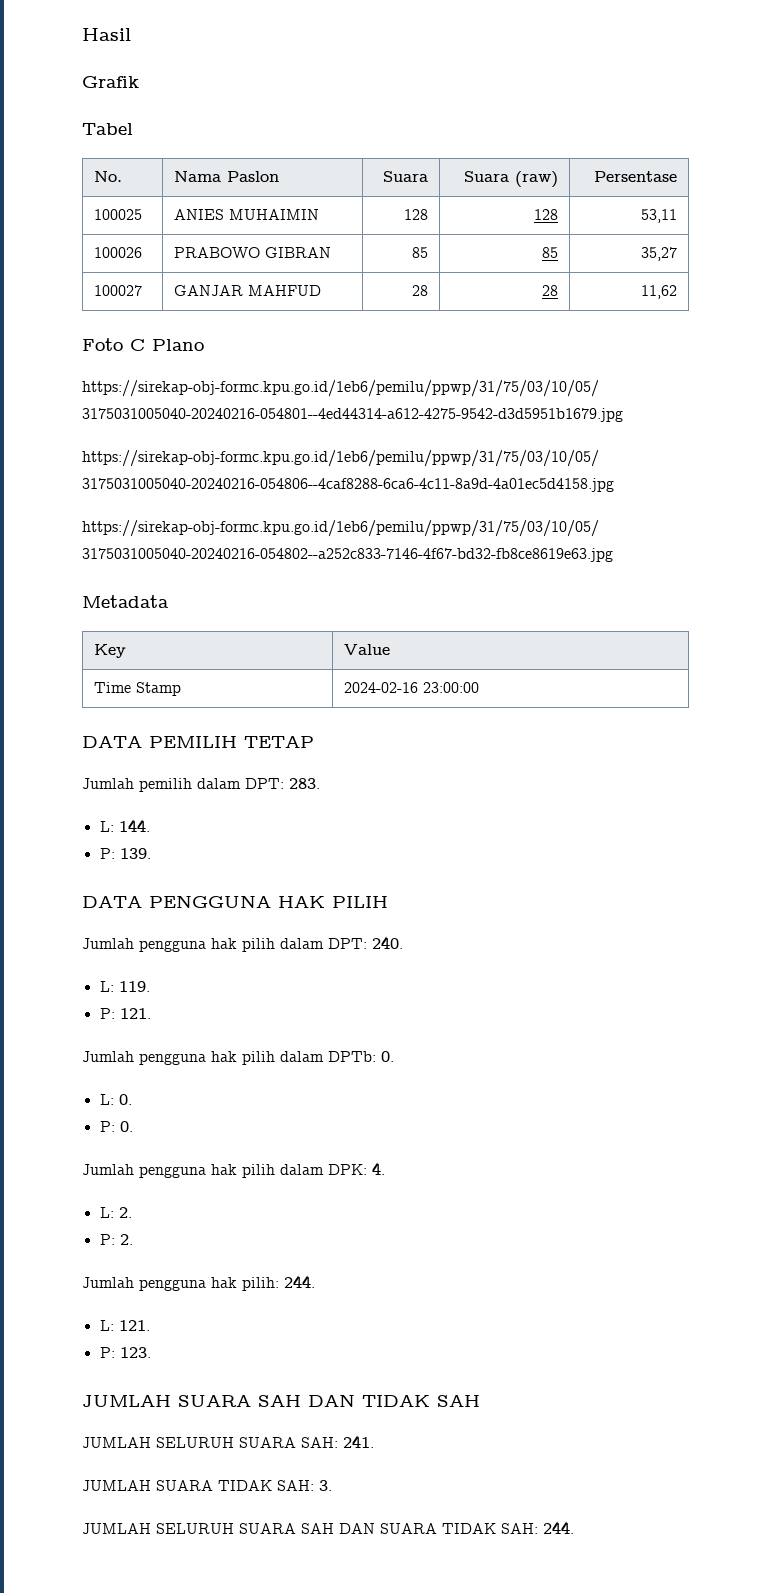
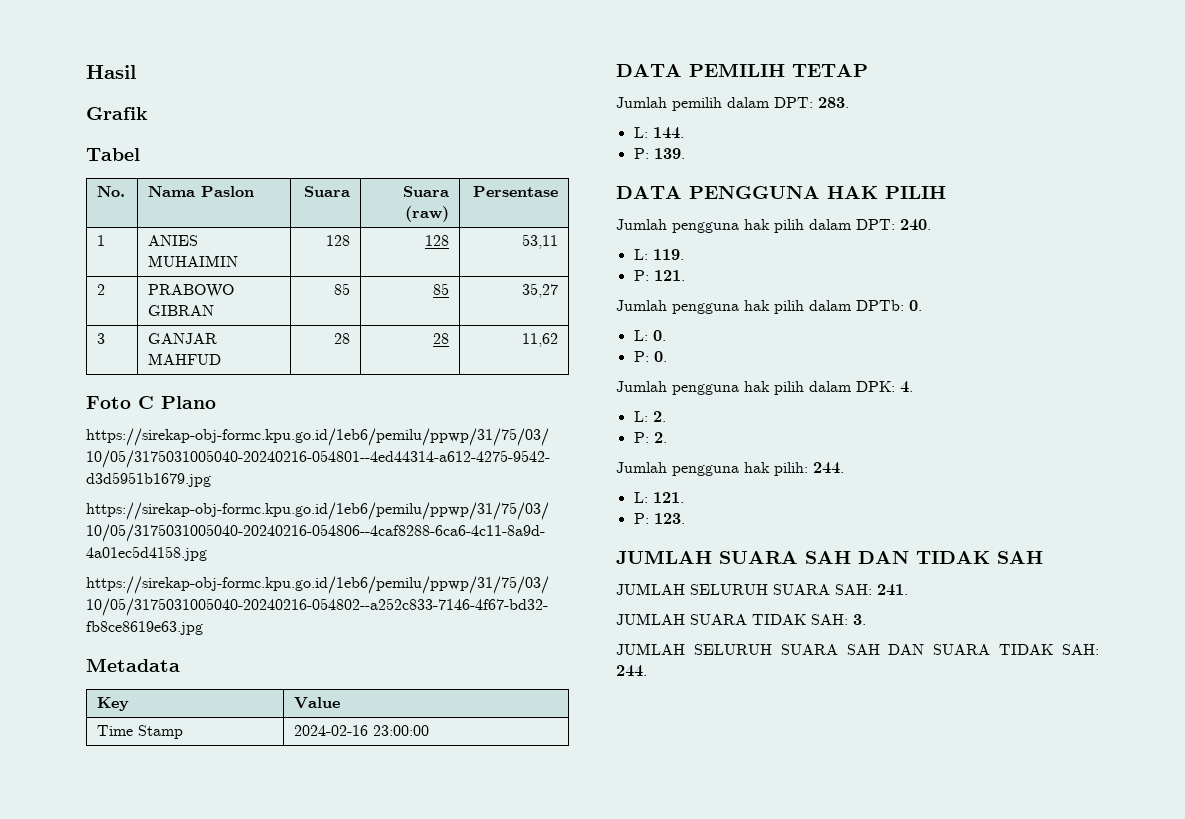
- 100025 | ANIES MUHAIMIN | 128 | 128 | 53,11
+ 1 | ANIES MUHAIMIN | 128 | 128 | 53,11
- 100026 | PRABOWO GIBRAN | 85 | 85 | 35,27
+ 2 | PRABOWO GIBRAN | 85 | 85 | 35,27
- 100027 | GANJAR MAHFUD | 28 | 28 | 11,62
+ 3 | GANJAR MAHFUD | 28 | 28 | 11,62

